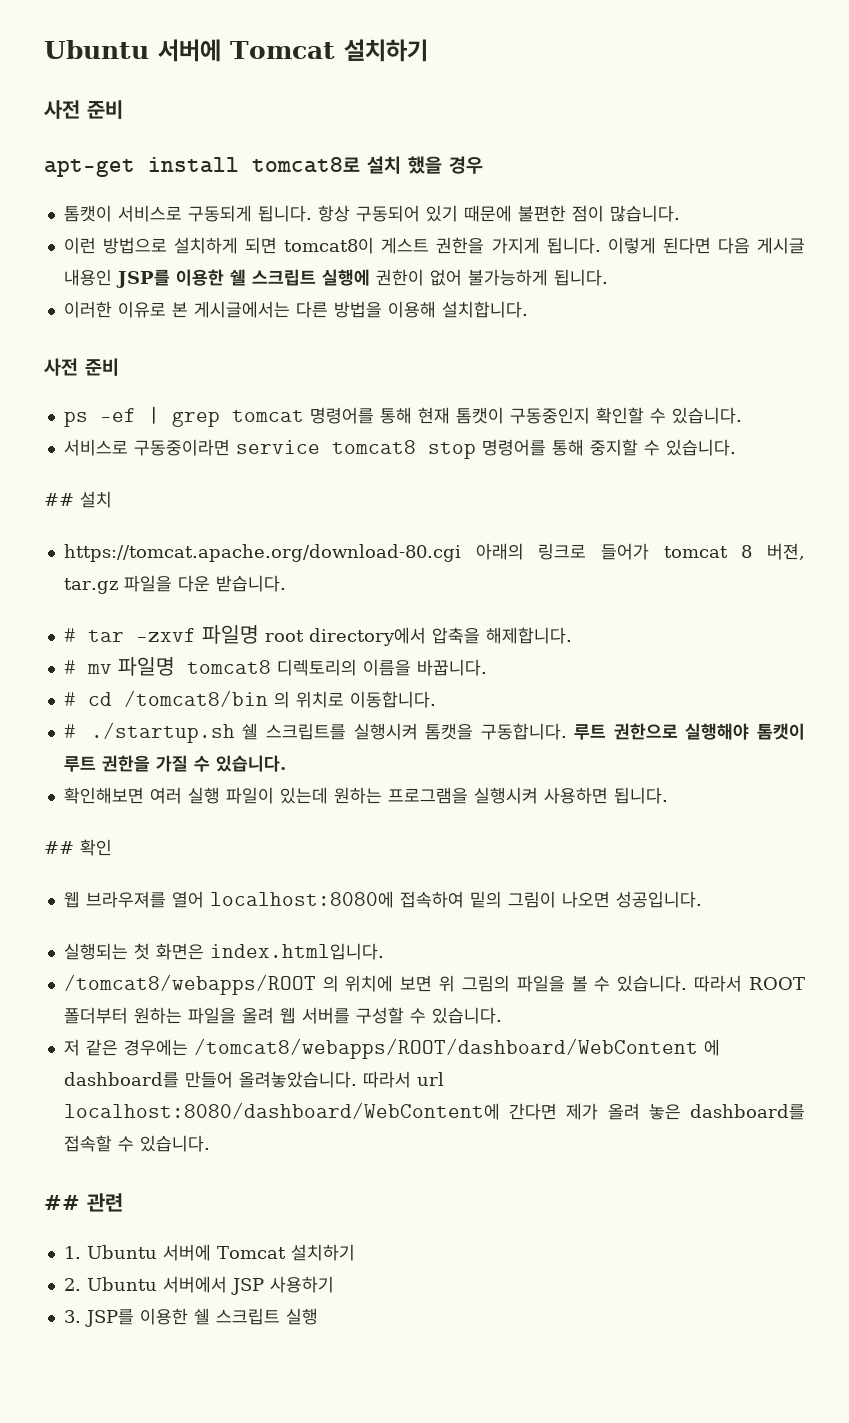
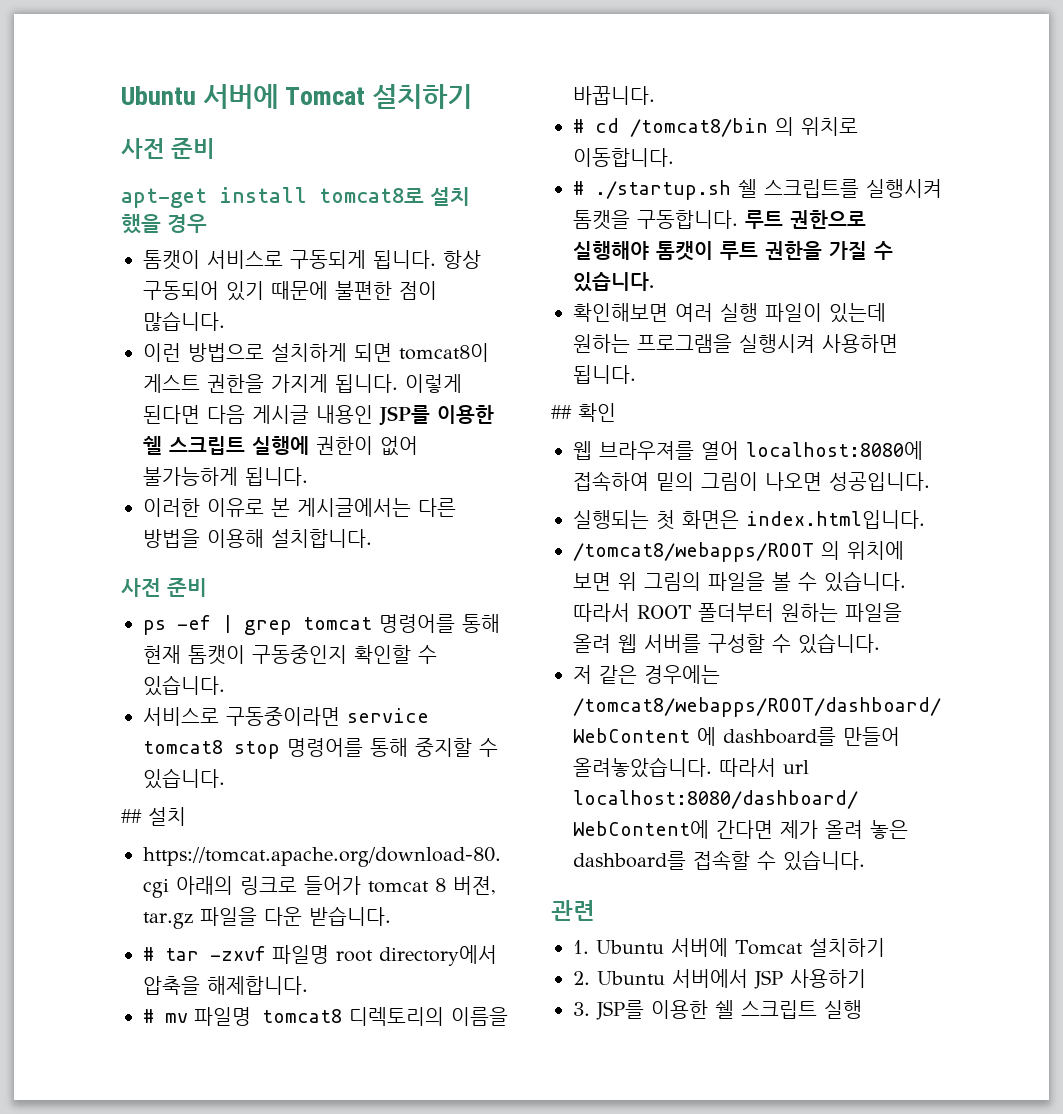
- ## 관련
+ 관련

